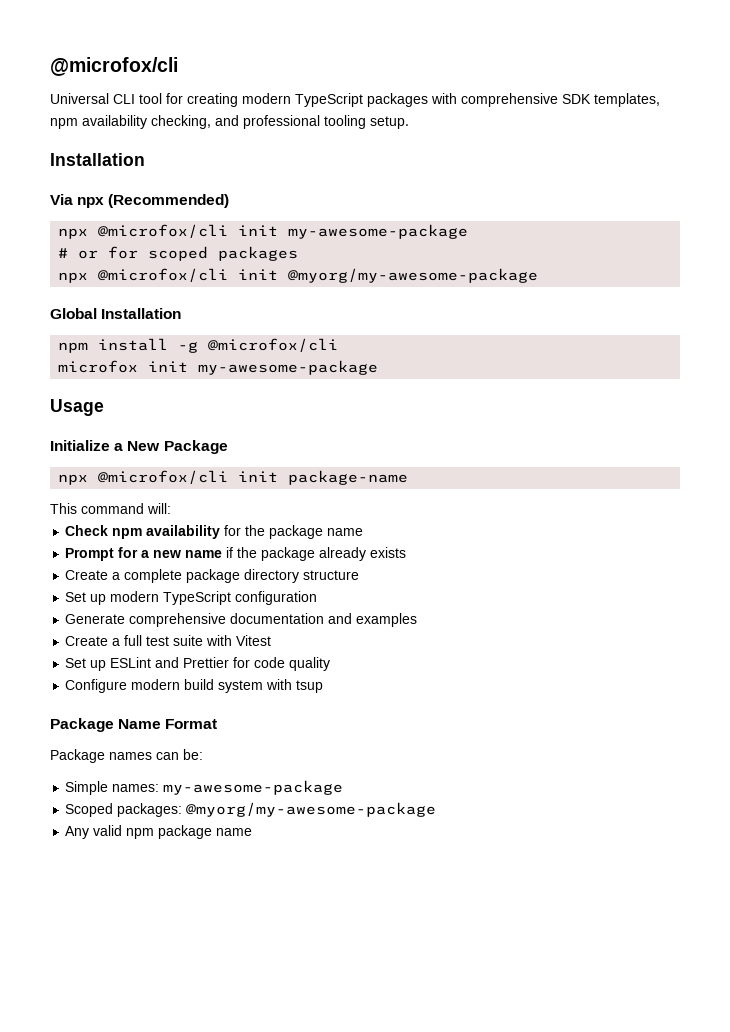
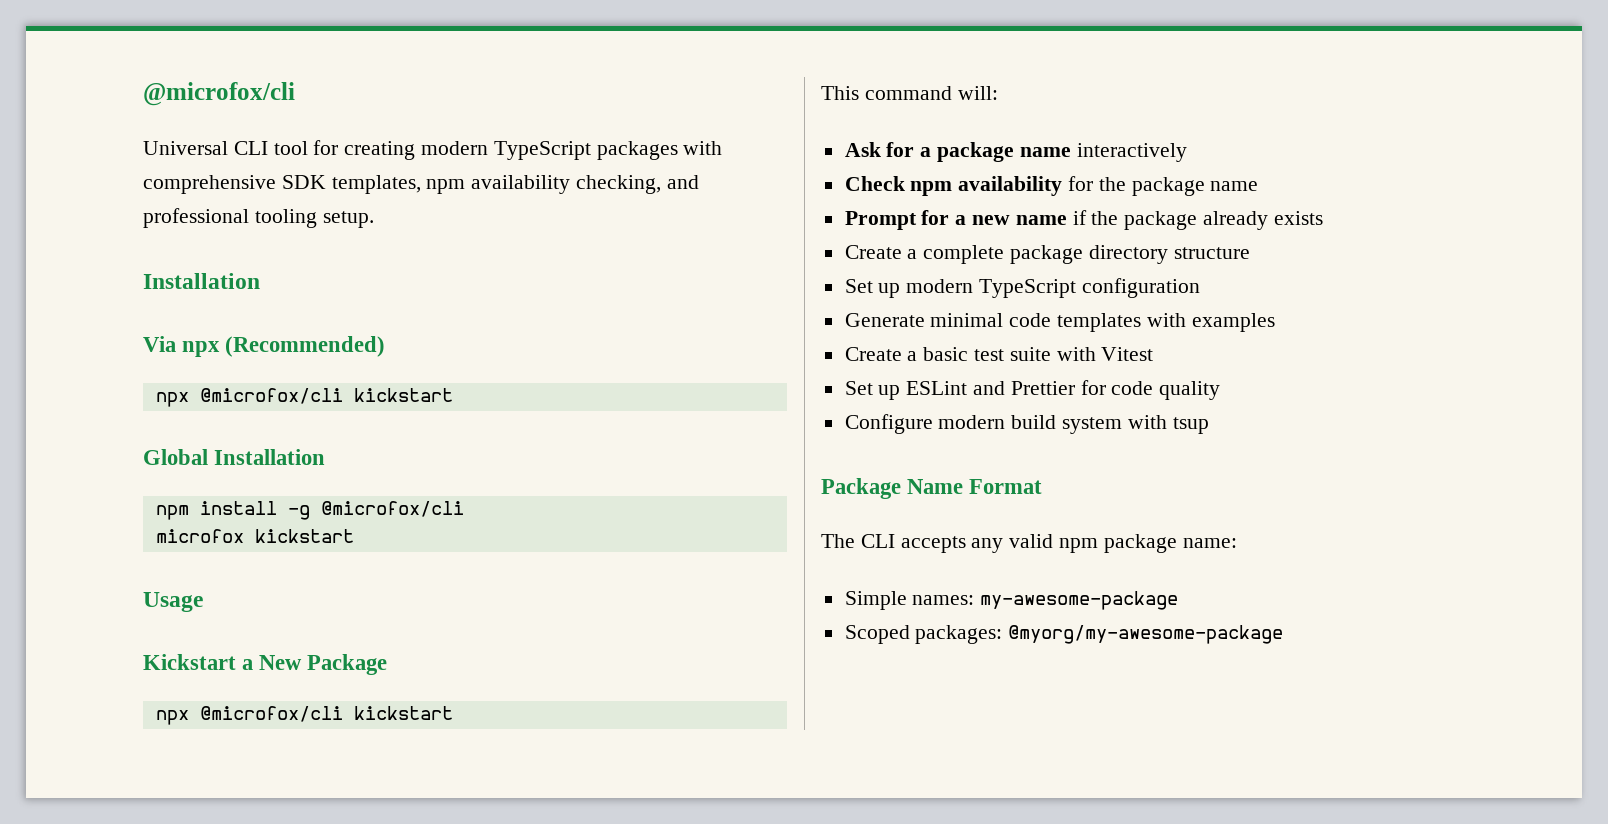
  Via npx (Recommended)
- npx @microfox/cli init my-awesome-package
- # or for scoped packages
- npx @microfox/cli init @myorg/my-awesome-package
+ npx @microfox/cli kickstart
- microfox init my-awesome-package
+ microfox kickstart
- Initialize a New Package
- npx @microfox/cli init package-name
+ Kickstart a New Package
+ npx @microfox/cli kickstart
+ Ask for a package name interactively
- Generate comprehensive documentation and examples
+ Generate minimal code templates with examples
- Create a full test suite with Vitest
+ Create a basic test suite with Vitest
- Package names can be:
+ The CLI accepts any valid npm package name:
- Any valid npm package name

